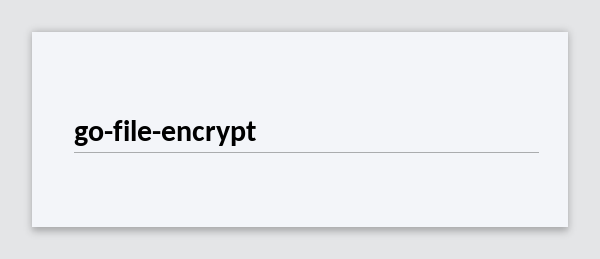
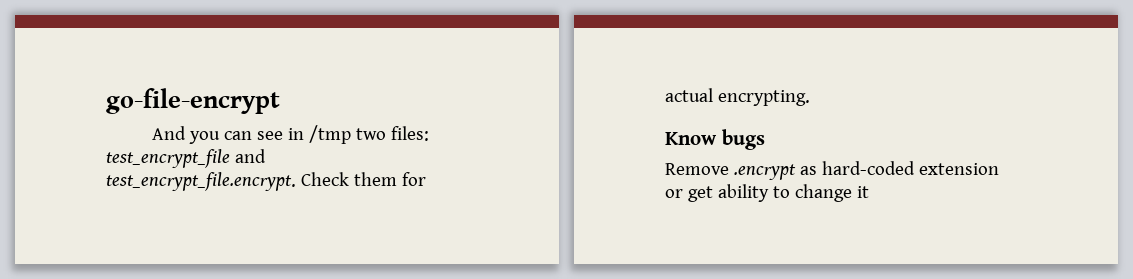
+ And you can see in /tmp two files: test_encrypt_file and test_encrypt_file.encrypt. Check them for actual encrypting.
+ Know bugs
+ Remove .encrypt as hard-coded extension or get ability to change it

